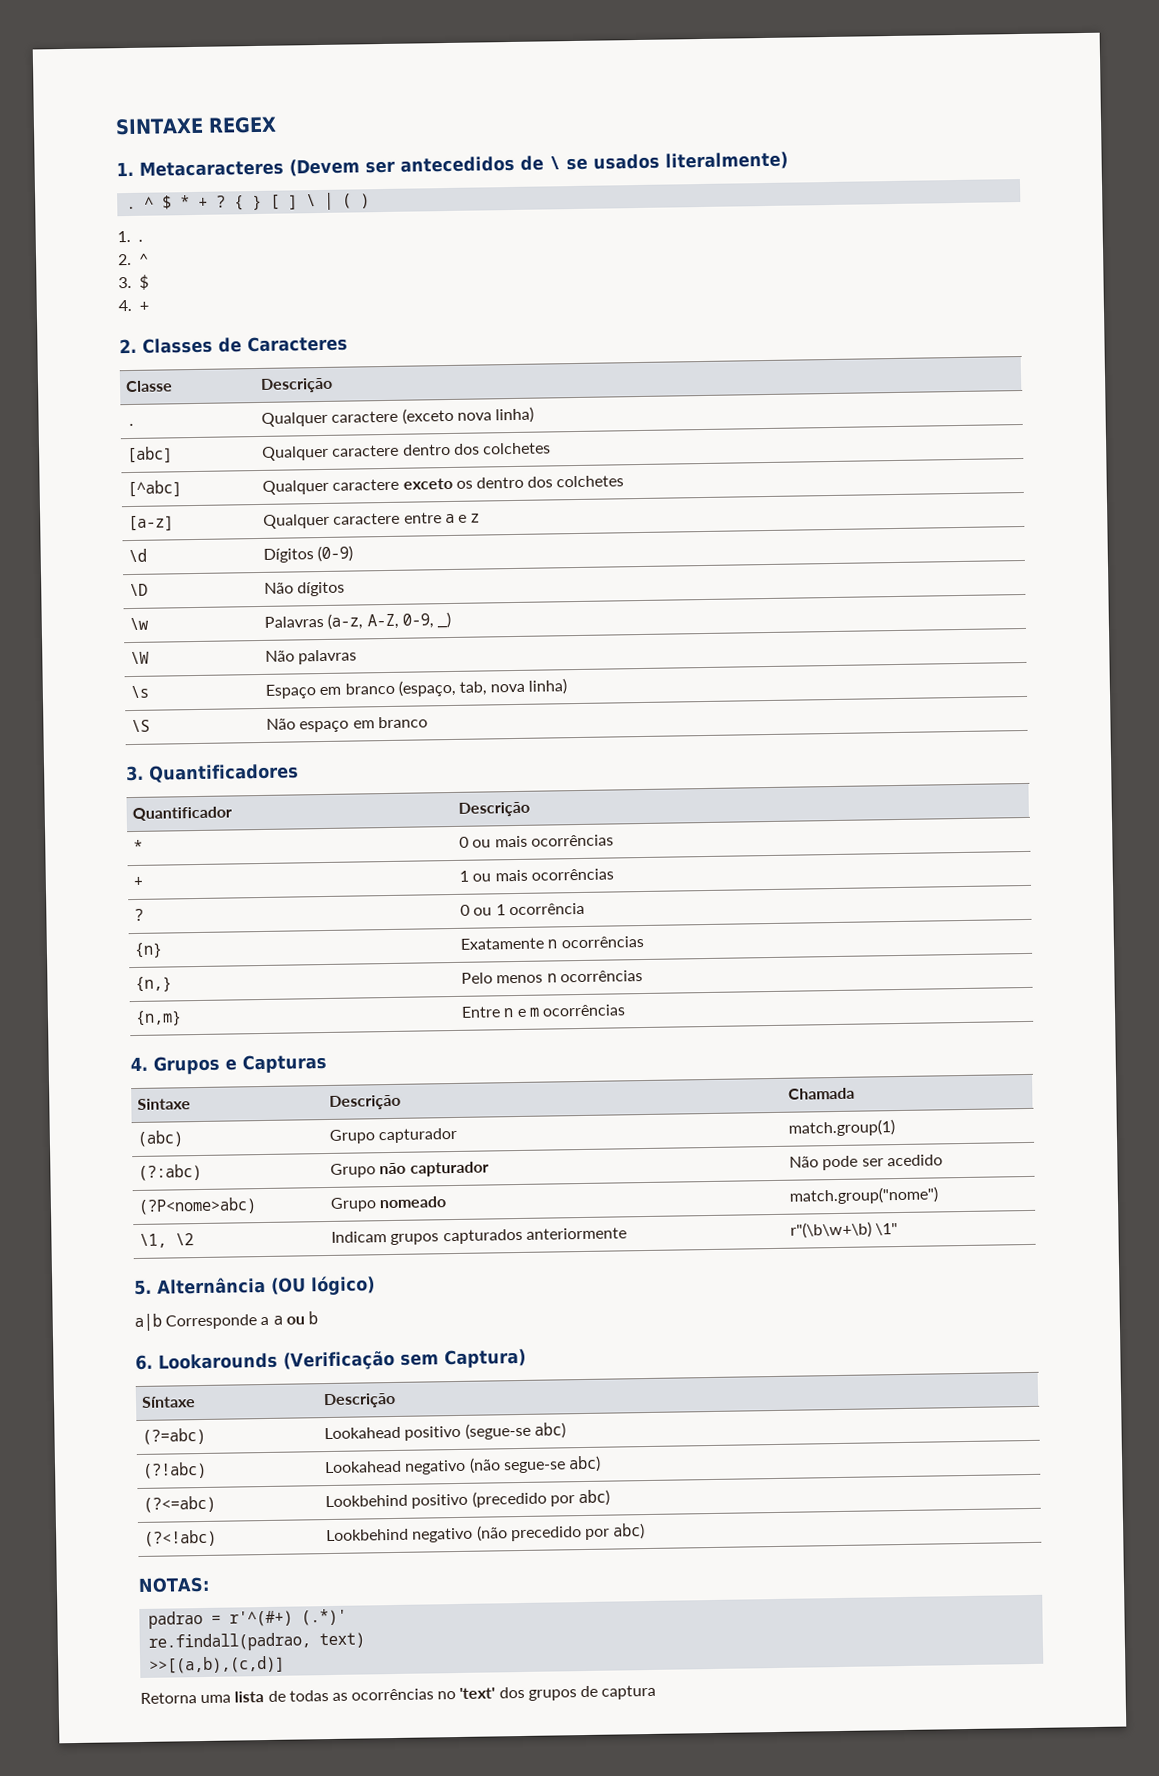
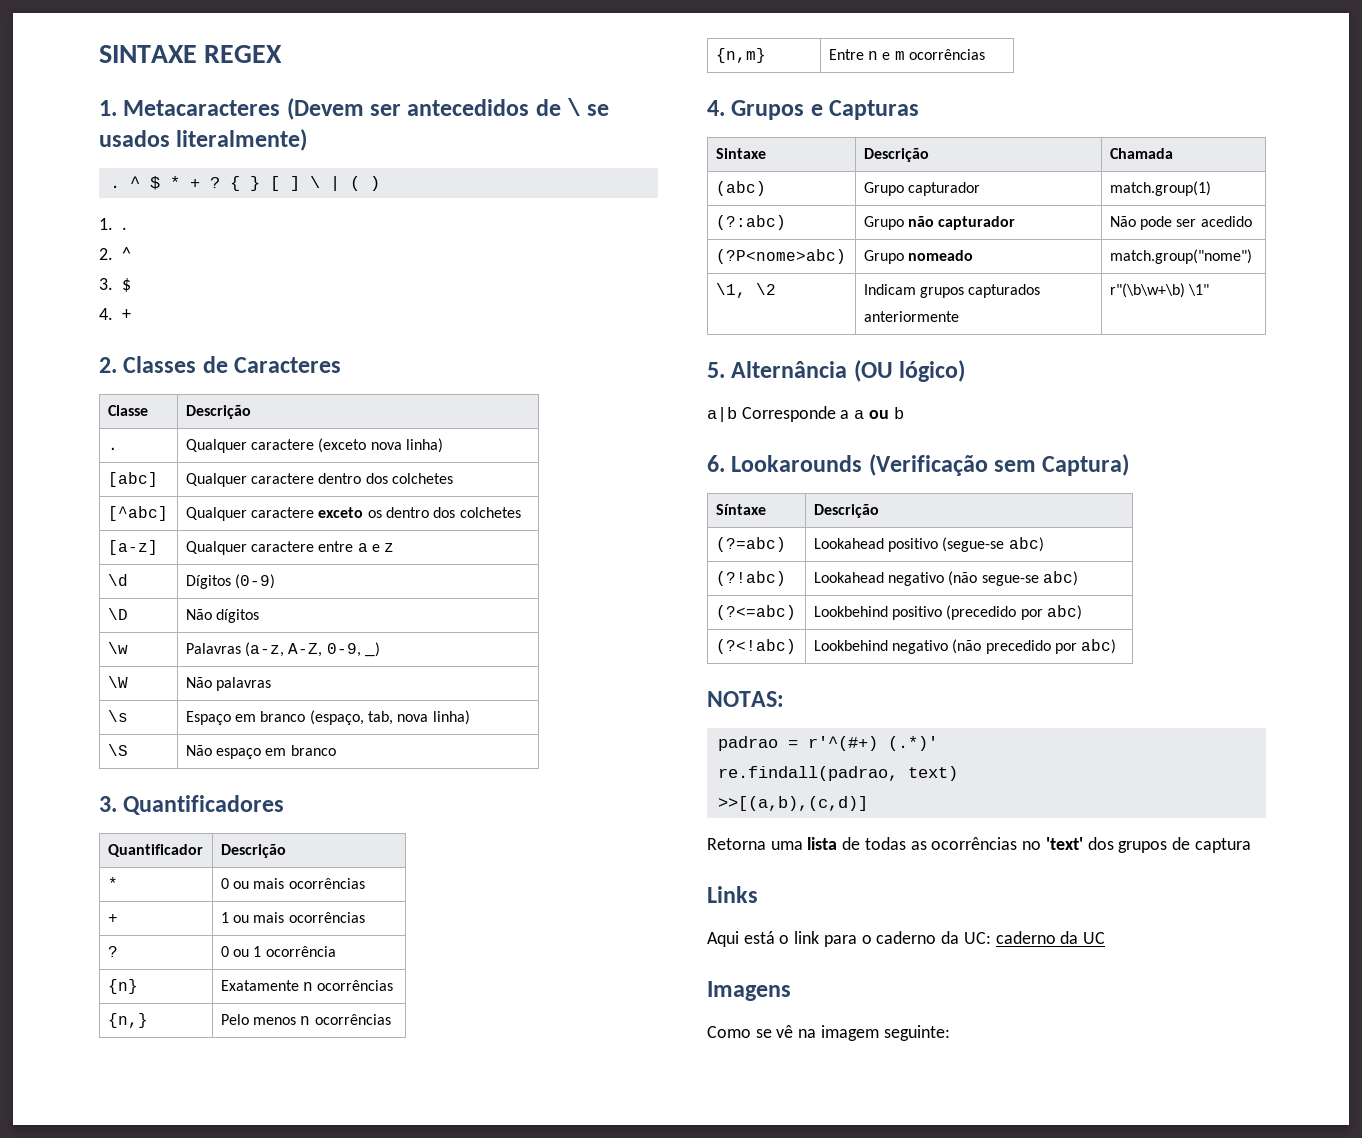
+ Links
+ Aqui está o link para o caderno da UC: caderno da UC
+ Imagens
+ Como se vê na imagem seguinte:

